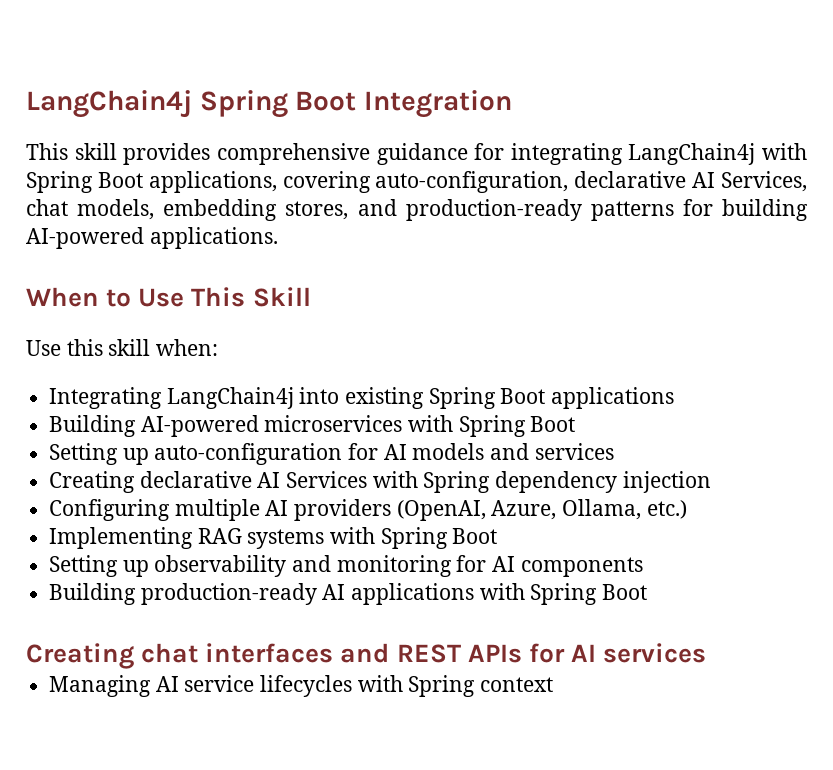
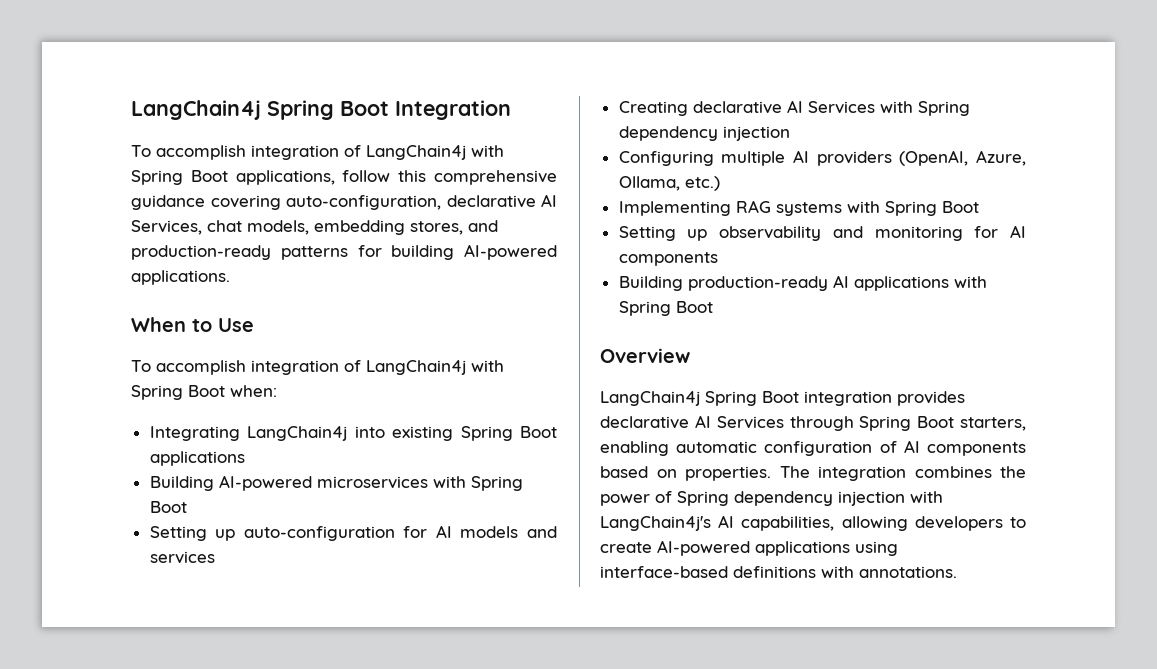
- This skill provides comprehensive guidance for integrating LangChain4j with Spring Boot applications, covering auto-configuration, declarative AI Services, chat models, embedding stores, and production-ready patterns for building AI-powered applications.
+ To accomplish integration of LangChain4j with Spring Boot applications, follow this comprehensive guidance covering auto-configuration, declarative AI Services, chat models, embedding stores, and production-ready patterns for building AI-powered applications.
- When to Use This Skill
- Use this skill when:
+ When to Use
+ To accomplish integration of LangChain4j with Spring Boot when:
- Creating chat interfaces and REST APIs for AI services
- Managing AI service lifecycles with Spring context
+ Overview
+ LangChain4j Spring Boot integration provides declarative AI Services through Spring Boot starters, enabling automatic configuration of AI components based on properties. The integration combines the power of Spring dependency injection with LangChain4j's AI capabilities, allowing developers to create AI-powered applications using interface-based definitions with annotations.

